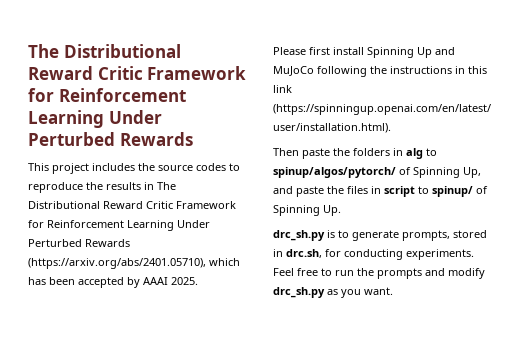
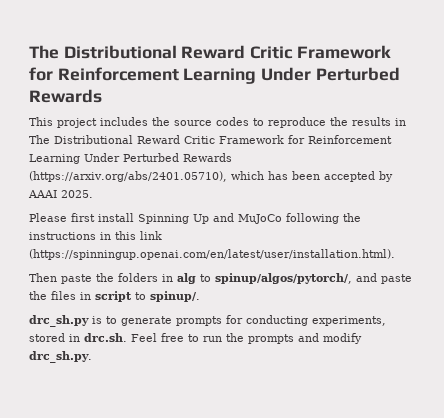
- Then paste the folders in alg to spinup/algos/pytorch/ of Spinning Up, and paste the files in script to spinup/ of Spinning Up.
+ Then paste the folders in alg to spinup/algos/pytorch/, and paste the files in script to spinup/.
- drc_sh.py is to generate prompts, stored in drc.sh, for conducting experiments. Feel free to run the prompts and modify drc_sh.py as you want.
+ drc_sh.py is to generate prompts for conducting experiments, stored in drc.sh. Feel free to run the prompts and modify drc_sh.py.

